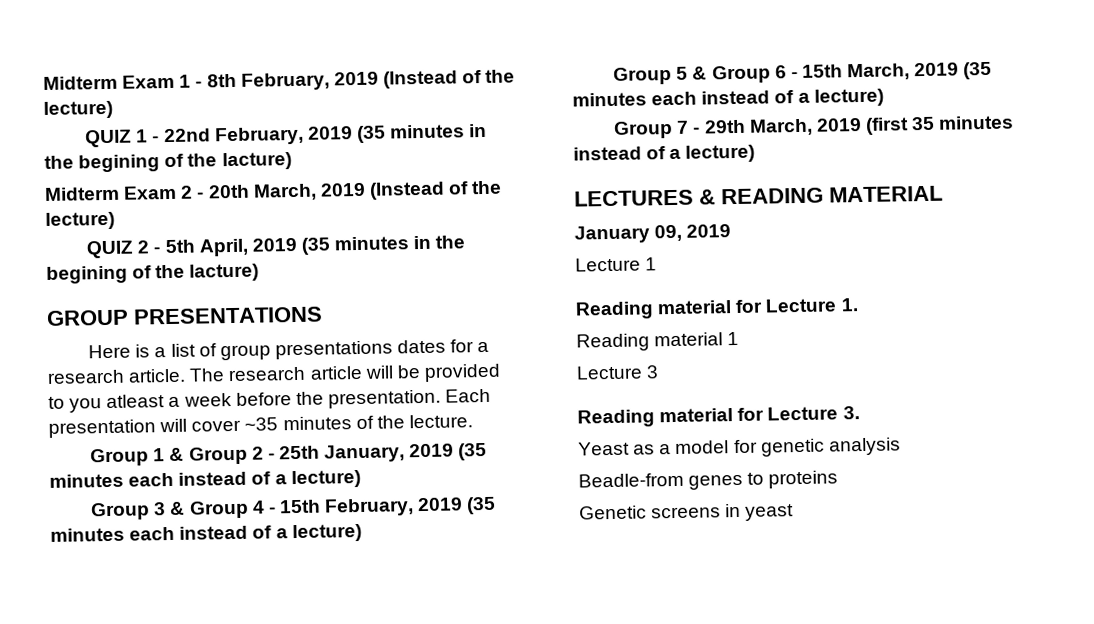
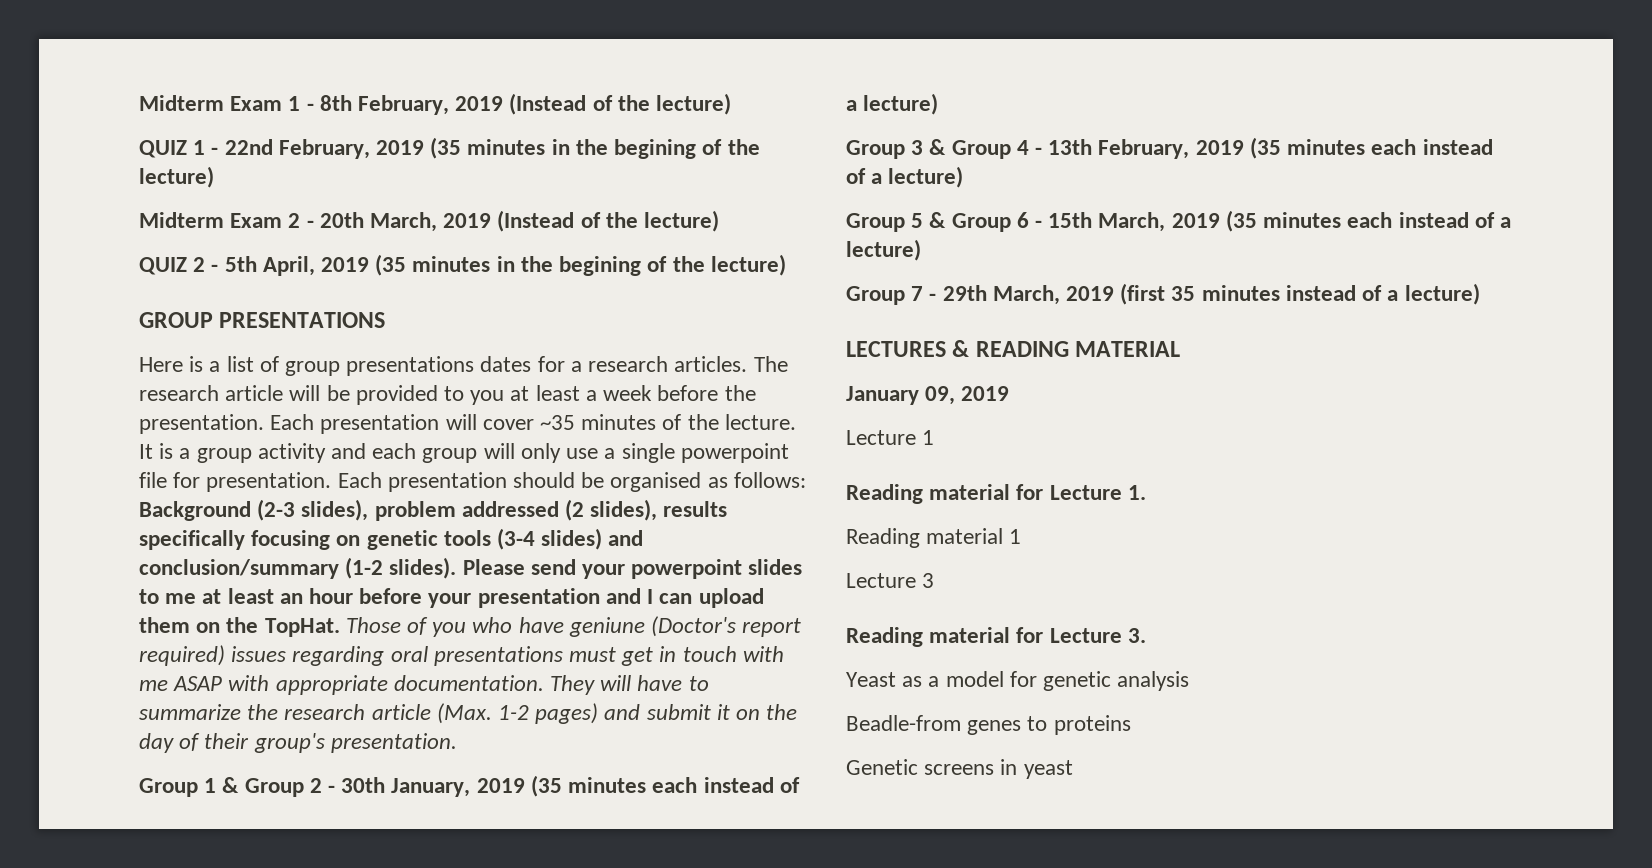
- QUIZ 1 - 22nd February, 2019 (35 minutes in the begining of the lacture)
+ QUIZ 1 - 22nd February, 2019 (35 minutes in the begining of the lecture)
- QUIZ 2 - 5th April, 2019 (35 minutes in the begining of the lacture)
+ QUIZ 2 - 5th April, 2019 (35 minutes in the begining of the lecture)
- Here is a list of group presentations dates for a research article.
+ Here is a list of group presentations dates for a research articles.
- The research article will be provided to you atleast a week before the presentation.
+ The research article will be provided to you at least a week before the presentation.
+ It is a group activity and each group will only use a single powerpoint file for presentation. Each presentation should be organised as follows: Background (2-3 slides), problem addressed (2 slides), results specifically focusing on genetic tools (3-4 slides) and conclusion/summary (1-2 slides). Please send your powerpoint slides to me at least an hour before your presentation and I can upload them on the TopHat. Those of you who have geniune (Doctor's report required) issues regarding oral presentations must get in touch with me ASAP with appropriate documentation. They will have to summarize the research article (Max. 1-2 pages) and submit it on the day of their group's presentation.
- Group 1 & Group 2 - 25th January, 2019 (35 minutes each instead of a lecture)
+ Group 1 & Group 2 - 30th January, 2019 (35 minutes each instead of a lecture)
- Group 3 & Group 4 - 15th February, 2019 (35 minutes each instead of a lecture)
+ Group 3 & Group 4 - 13th February, 2019 (35 minutes each instead of a lecture)

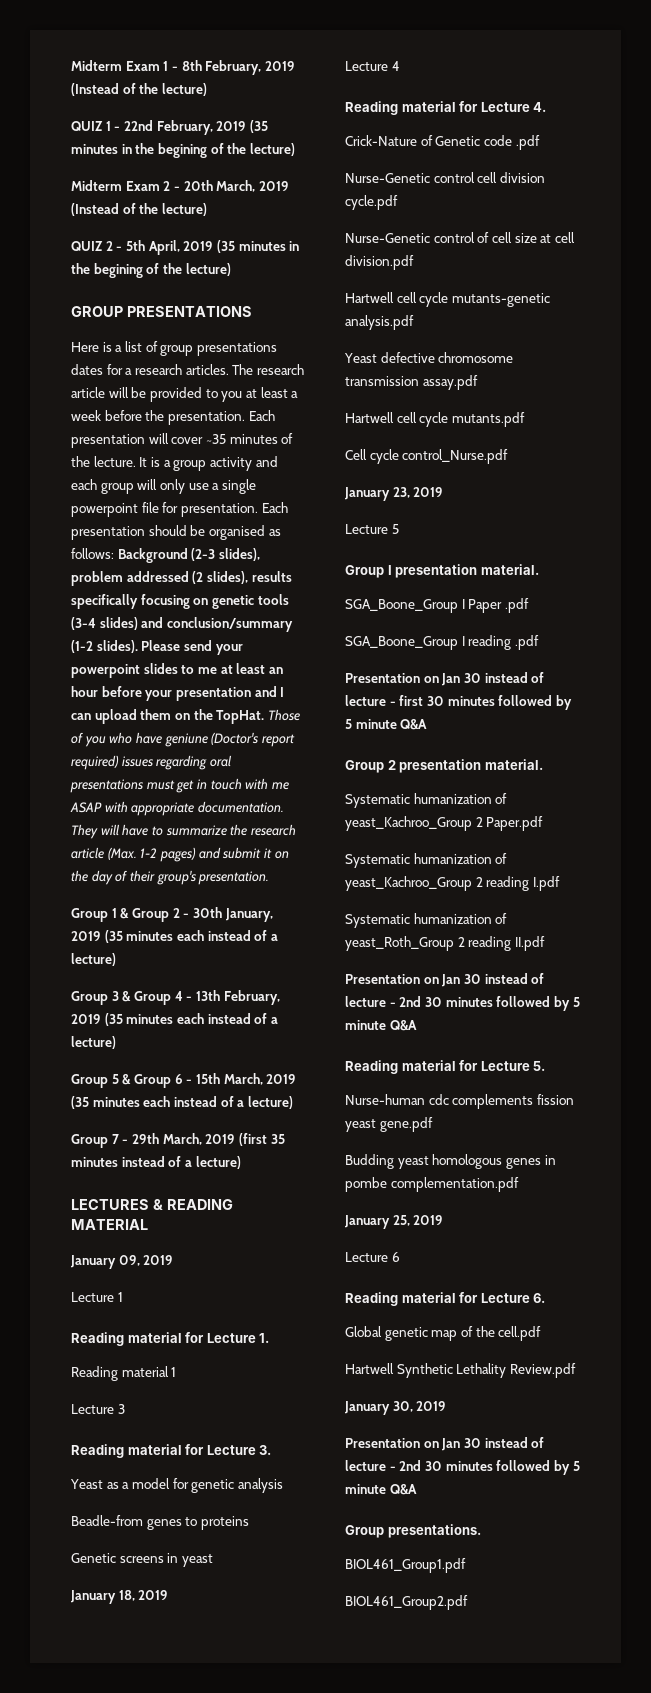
+ January 18, 2019
+ Lecture 4
+ Reading material for Lecture 4.
+ Crick-Nature of Genetic code .pdf
+ Nurse-Genetic control cell division cycle.pdf
+ Nurse-Genetic control of cell size at cell division.pdf
+ Hartwell cell cycle mutants-genetic analysis.pdf
+ Yeast defective chromosome transmission assay.pdf
+ Hartwell cell cycle mutants.pdf
+ Cell cycle control_Nurse.pdf
+ January 23, 2019
+ Lecture 5
+ Group I presentation material.
+ SGA_Boone_Group I Paper .pdf
+ SGA_Boone_Group I reading .pdf
+ Presentation on Jan 30 instead of lecture - first 30 minutes followed by 5 minute Q&A
+ Group 2 presentation material.
+ Systematic humanization of yeast_Kachroo_Group 2 Paper.pdf
+ Systematic humanization of yeast_Kachroo_Group 2 reading I.pdf
+ Systematic humanization of yeast_Roth_Group 2 reading II.pdf
+ Presentation on Jan 30 instead of lecture - 2nd 30 minutes followed by 5 minute Q&A
+ Reading material for Lecture 5.
+ Nurse-human cdc complements fission yeast gene.pdf
+ Budding yeast homologous genes in pombe complementation.pdf
+ January 25, 2019
+ Lecture 6
+ Reading material for Lecture 6.
+ Global genetic map of the cell.pdf
+ Hartwell Synthetic Lethality Review.pdf
+ January 30, 2019
+ Presentation on Jan 30 instead of lecture - 2nd 30 minutes followed by 5 minute Q&A
+ Group presentations.
+ BIOL461_Group1.pdf
+ BIOL461_Group2.pdf

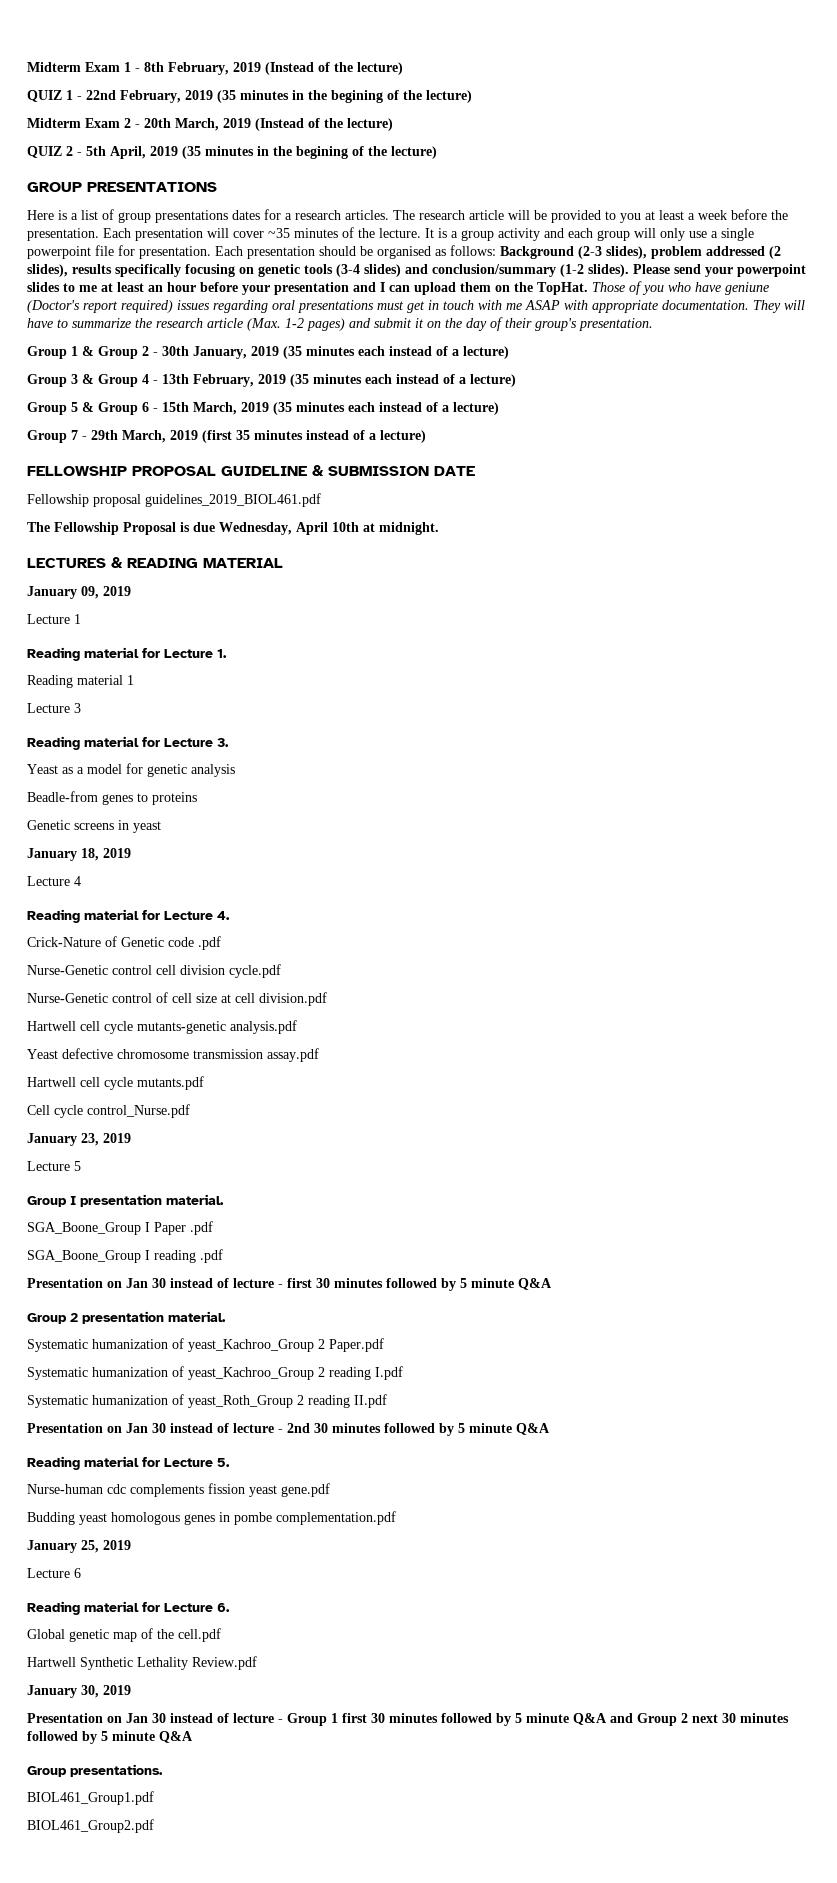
+ FELLOWSHIP PROPOSAL GUIDELINE & SUBMISSION DATE
+ Fellowship proposal guidelines_2019_BIOL461.pdf
+ The Fellowship Proposal is due Wednesday, April 10th at midnight.
  January 30, 2019
- Presentation on Jan 30 instead of lecture - 2nd 30 minutes followed by 5 minute Q&A
+ Presentation on Jan 30 instead of lecture - Group 1 first 30 minutes followed by 5 minute Q&A and Group 2 next 30 minutes followed by 5 minute Q&A

